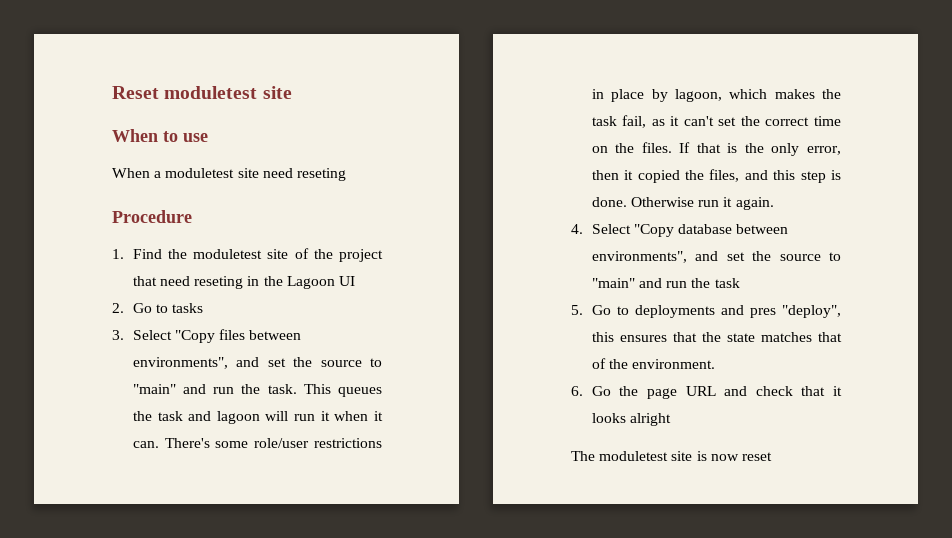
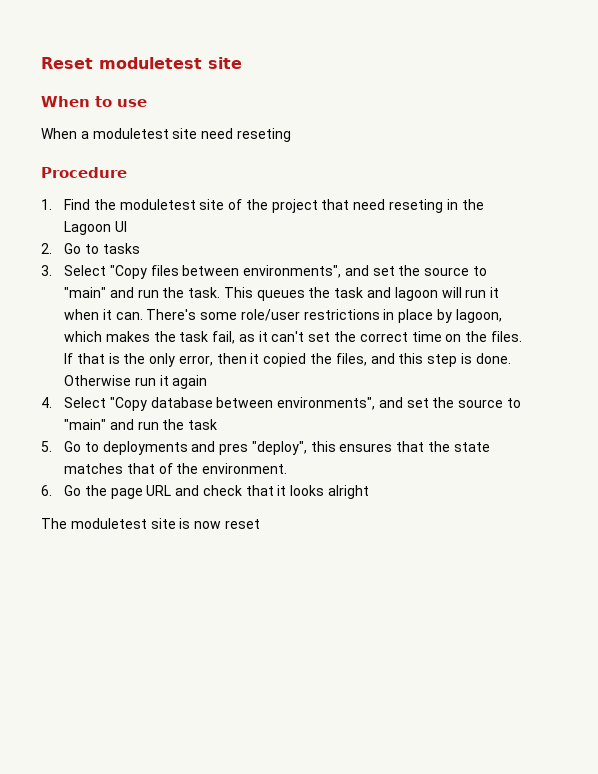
- Otherwise run it again.
+ Otherwise run it again

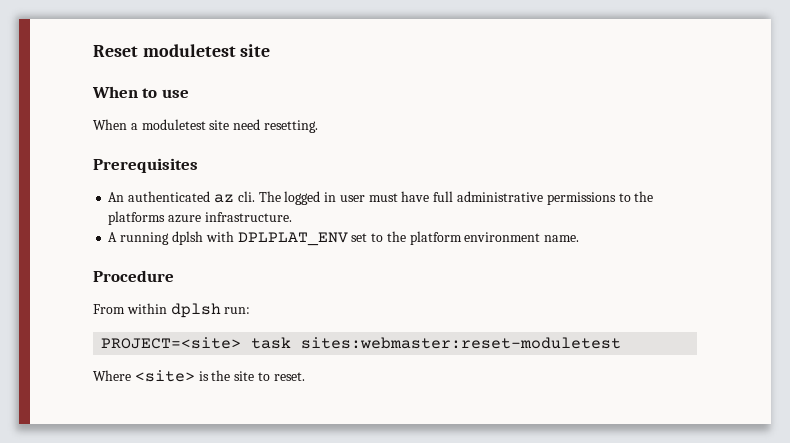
- When a moduletest site need reseting
+ When a moduletest site need resetting.
+ Prerequisites
+ An authenticated az cli. The logged in user must have full administrative permissions to the platforms azure infrastructure.
+ A running dplsh with DPLPLAT_ENV set to the platform environment name.
  Procedure
- 1. Find the moduletest site of the project that need reseting in the Lagoon UI
- 2. Go to tasks
- 3. Select "Copy files between environments", and set the source to "main" and run the task. This queues the task and lagoon will run it when it can. There's some role/user restrictions in place by lagoon, which makes the task fail, as it can't set the correct time on the files. If that is the only error, then it copied the files, and this step is done. Otherwise run it again
- 4. Select "Copy database between environments", and set the source to "main" and run the task
- 5. Go to deployments and pres "deploy", this ensures that the state matches that of the environment.
- 6. Go the page URL and check that it looks alright
- The moduletest site is now reset
+ From within dplsh run:
+ PROJECT=<site> task sites:webmaster:reset-moduletest
+ Where <site> is the site to reset.

